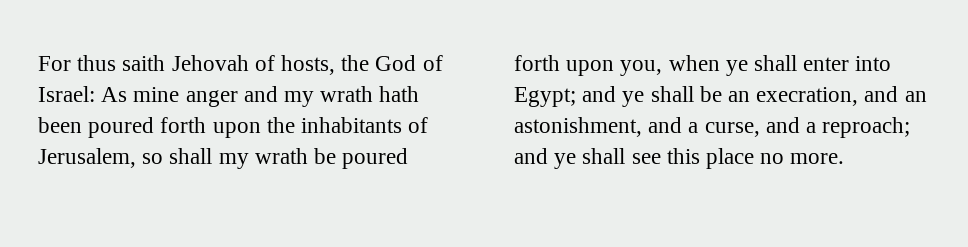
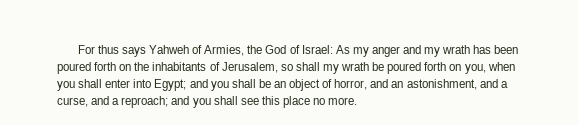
- For thus saith Jehovah of hosts, the God of Israel: As mine anger and my wrath hath been poured forth upon the inhabitants of Jerusalem, so shall my wrath be poured forth upon you, when ye shall enter into Egypt; and ye shall be an execration, and an astonishment, and a curse, and a reproach; and ye shall see this place no more.
+ For thus says Yahweh of Armies, the God of Israel: As my anger and my wrath has been poured forth on the inhabitants of Jerusalem, so shall my wrath be poured forth on you, when you shall enter into Egypt; and you shall be an object of horror, and an astonishment, and a curse, and a reproach; and you shall see this place no more.

